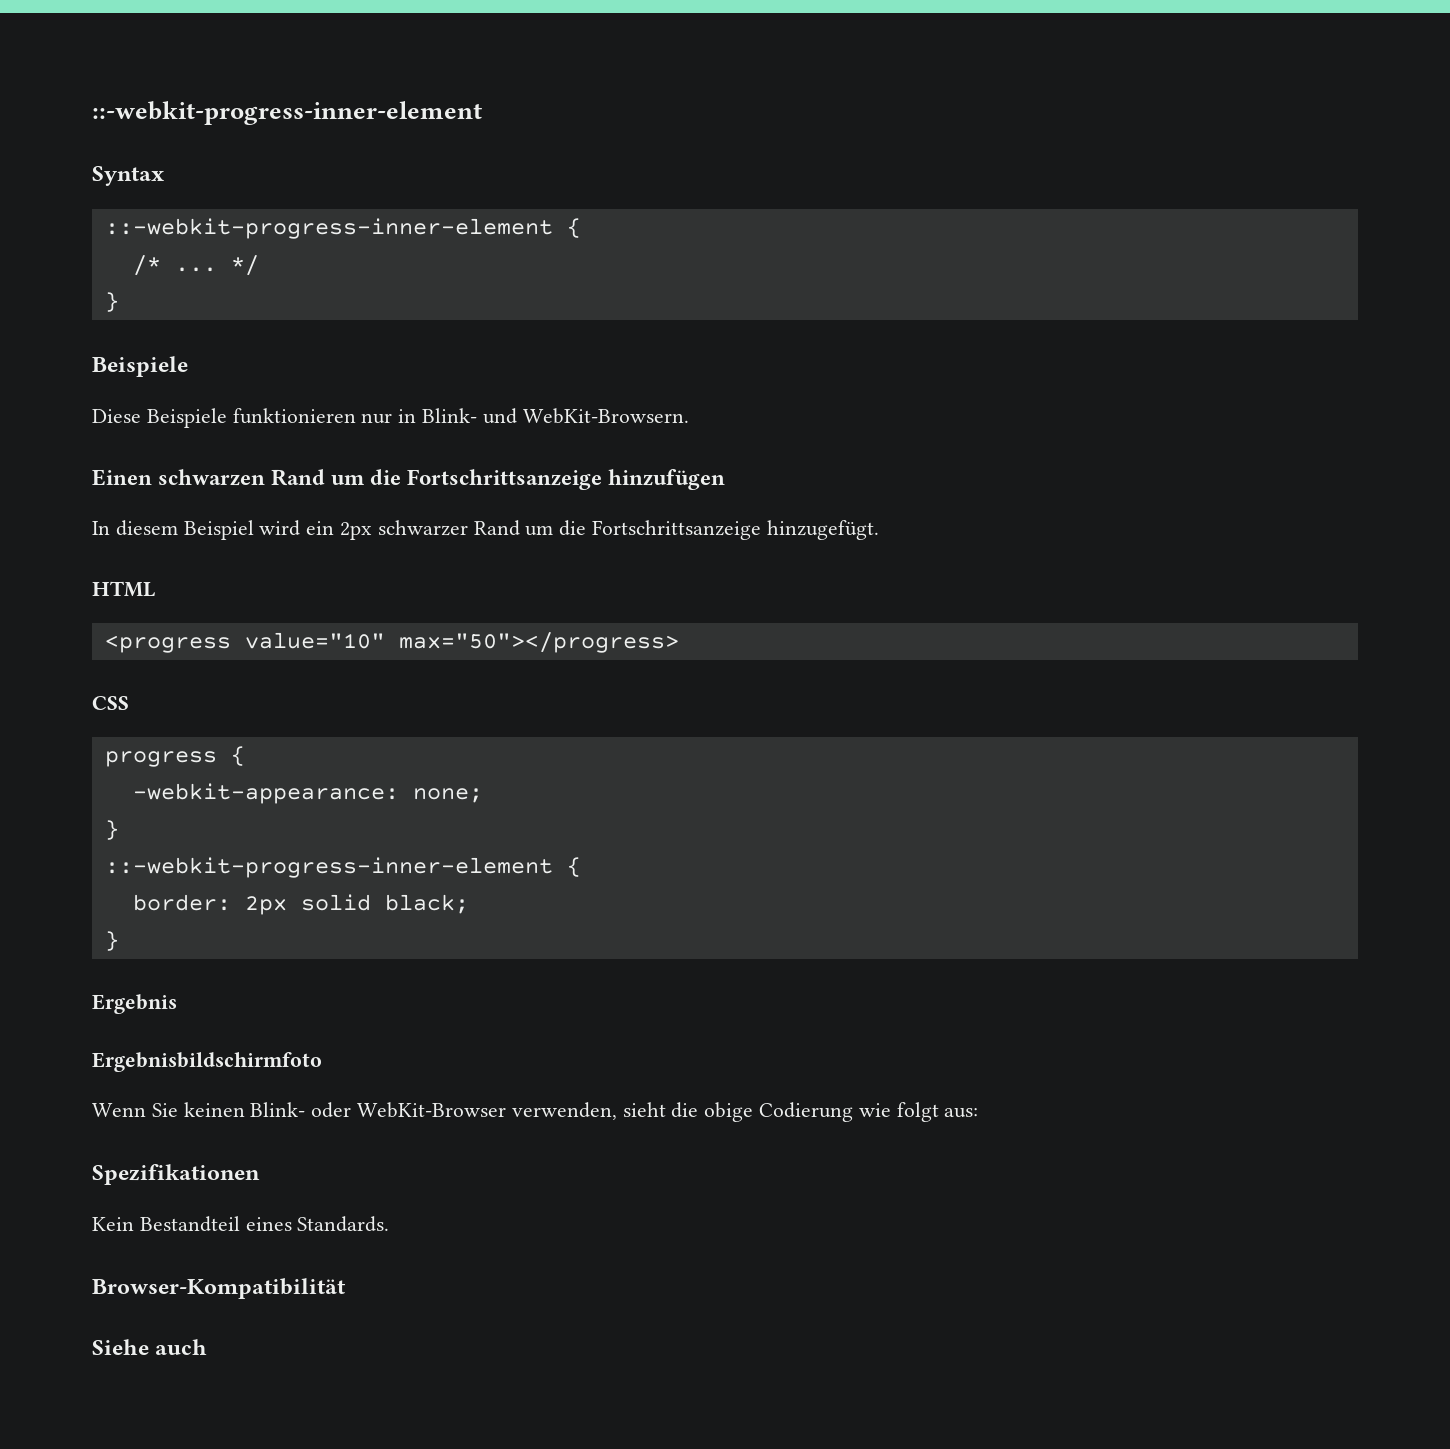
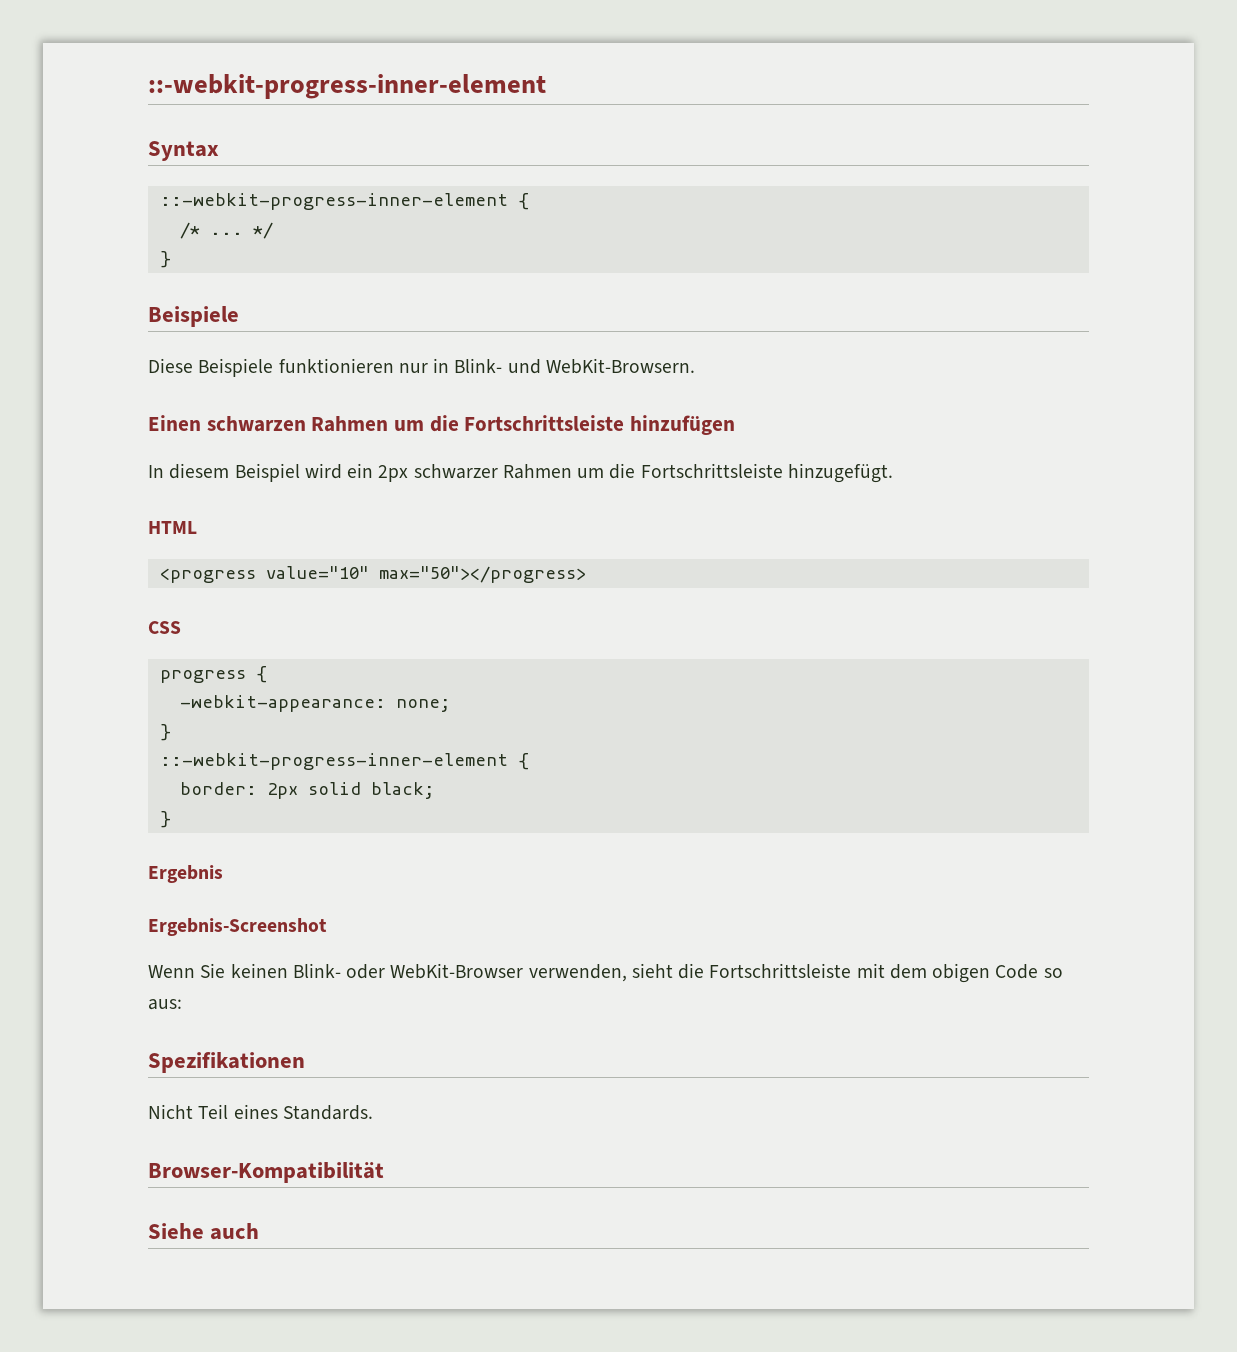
- Einen schwarzen Rand um die Fortschrittsanzeige hinzufügen
+ Einen schwarzen Rahmen um die Fortschrittsleiste hinzufügen
- In diesem Beispiel wird ein 2px schwarzer Rand um die Fortschrittsanzeige hinzugefügt.
+ In diesem Beispiel wird ein 2px schwarzer Rahmen um die Fortschrittsleiste hinzugefügt.
- Ergebnisbildschirmfoto
+ Ergebnis-Screenshot
- Wenn Sie keinen Blink- oder WebKit-Browser verwenden, sieht die obige Codierung wie folgt aus:
+ Wenn Sie keinen Blink- oder WebKit-Browser verwenden, sieht die Fortschrittsleiste mit dem obigen Code so aus:
- Kein Bestandteil eines Standards.
+ Nicht Teil eines Standards.

